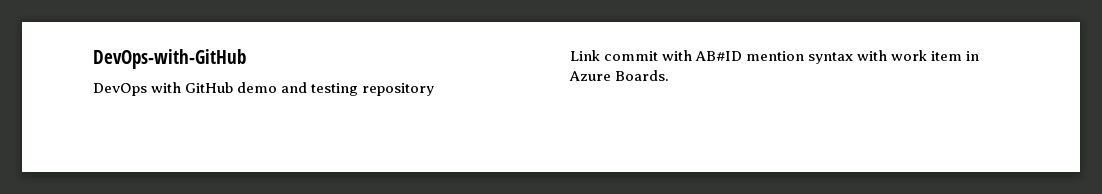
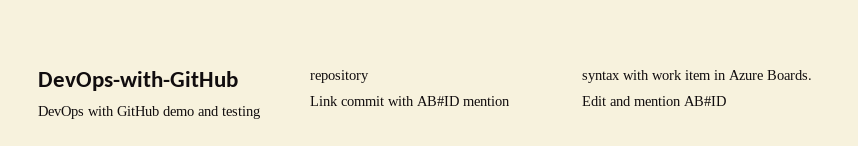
+ Edit and mention AB#ID

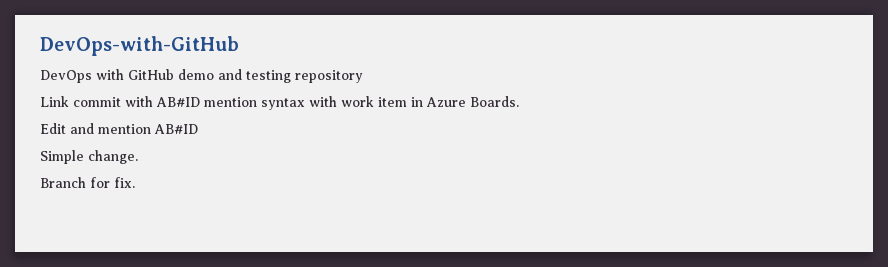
+ Simple change.
+ Branch for fix.

